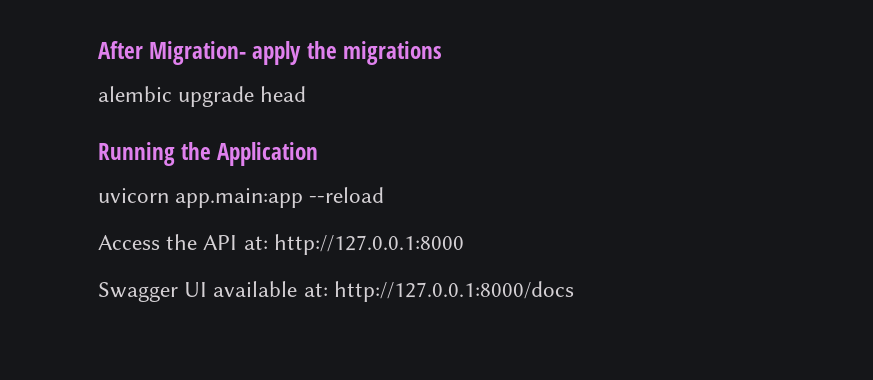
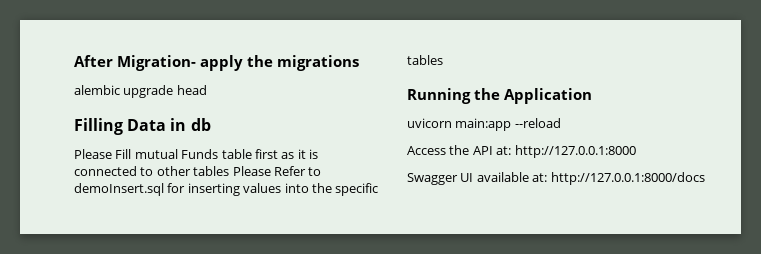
+ Filling Data in db
+ Please Fill mutual Funds table first as it is connected to other tables Please Refer to demoInsert.sql for inserting values into the specific tables
- uvicorn app.main:app --reload
+ uvicorn main:app --reload

